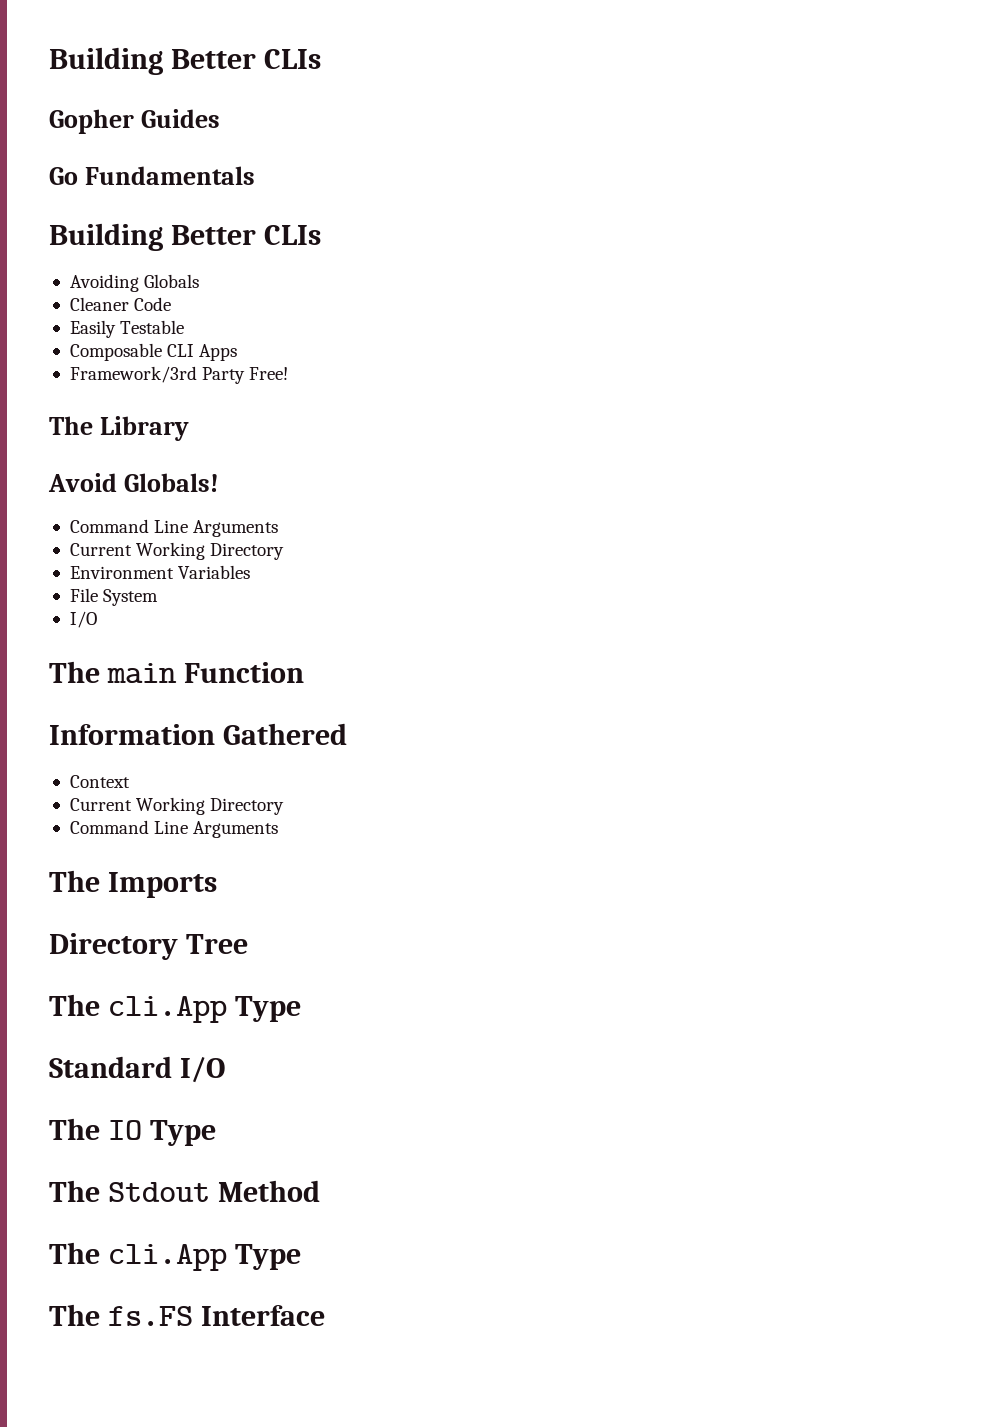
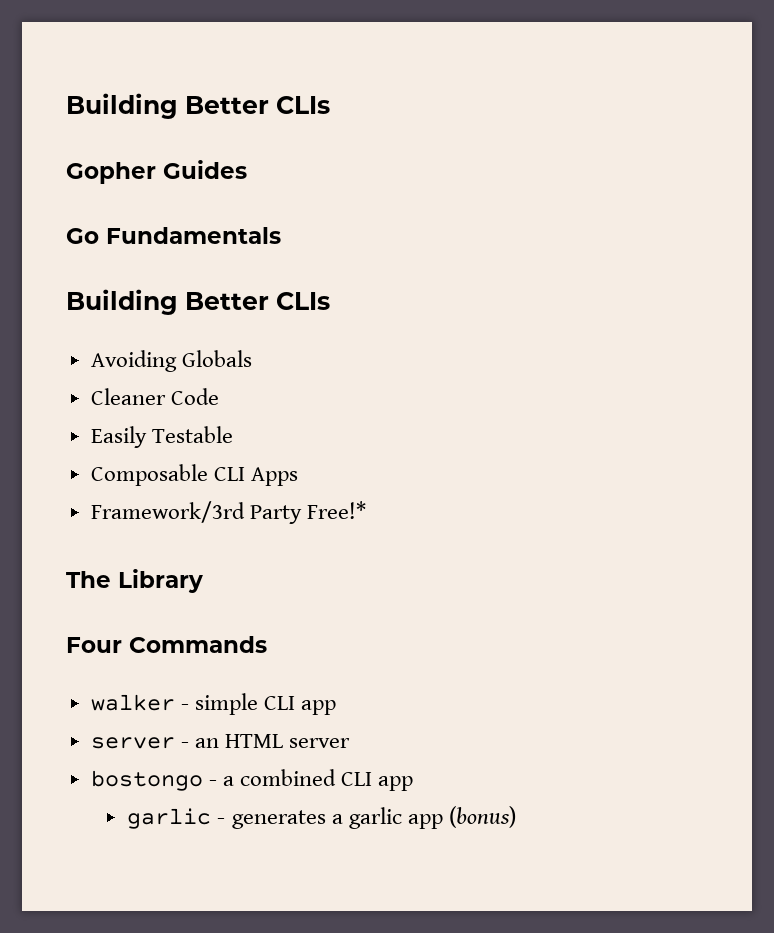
- Framework/3rd Party Free!
+ Framework/3rd Party Free!*
- Avoid Globals!
- Command Line Arguments
- Current Working Directory
- Environment Variables
- File System
- I/O
- The main Function
- Information Gathered
- Context
- Current Working Directory
- Command Line Arguments
- The Imports
- Directory Tree
- The cli.App Type
- Standard I/O
- The IO Type
- The Stdout Method
- The cli.App Type
- The fs.FS Interface
+ Four Commands
+ walker - simple CLI app
+ server - an HTML server
+ bostongo - a combined CLI app
+ garlic - generates a garlic app (bonus)

